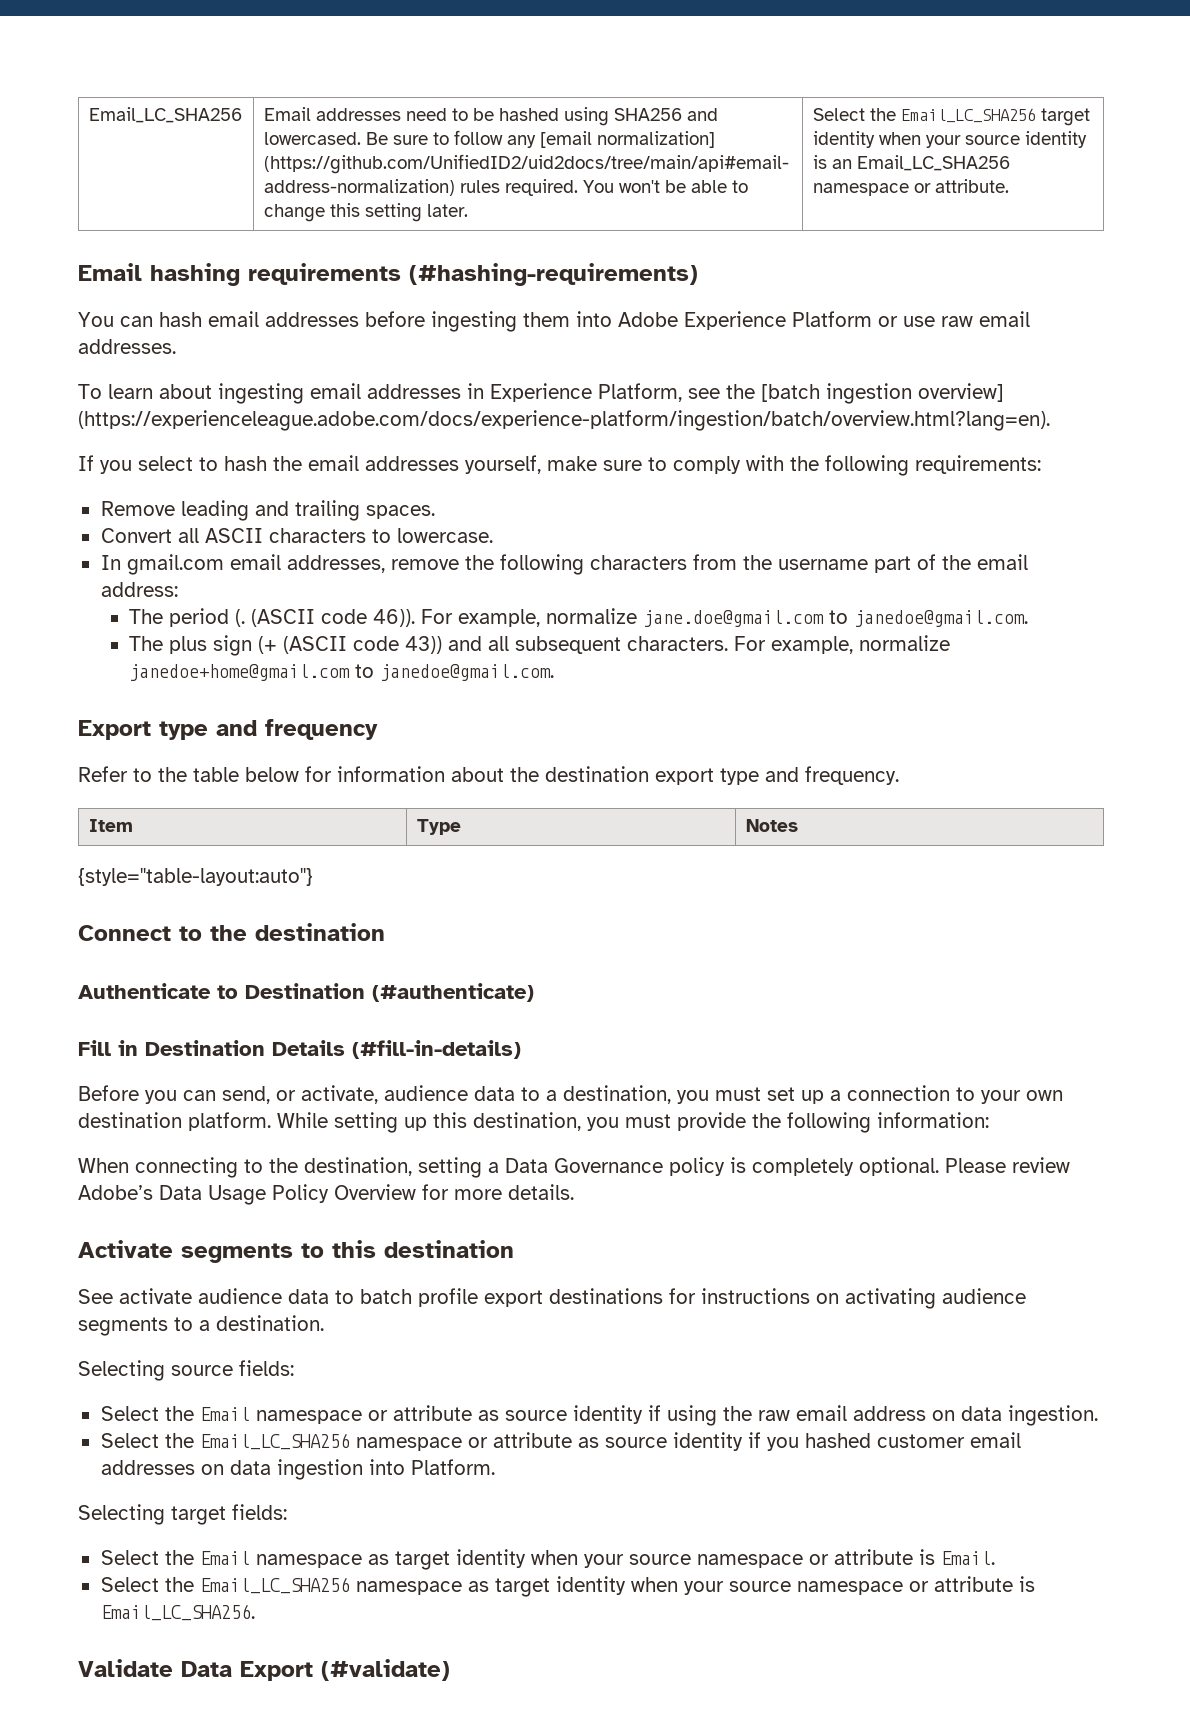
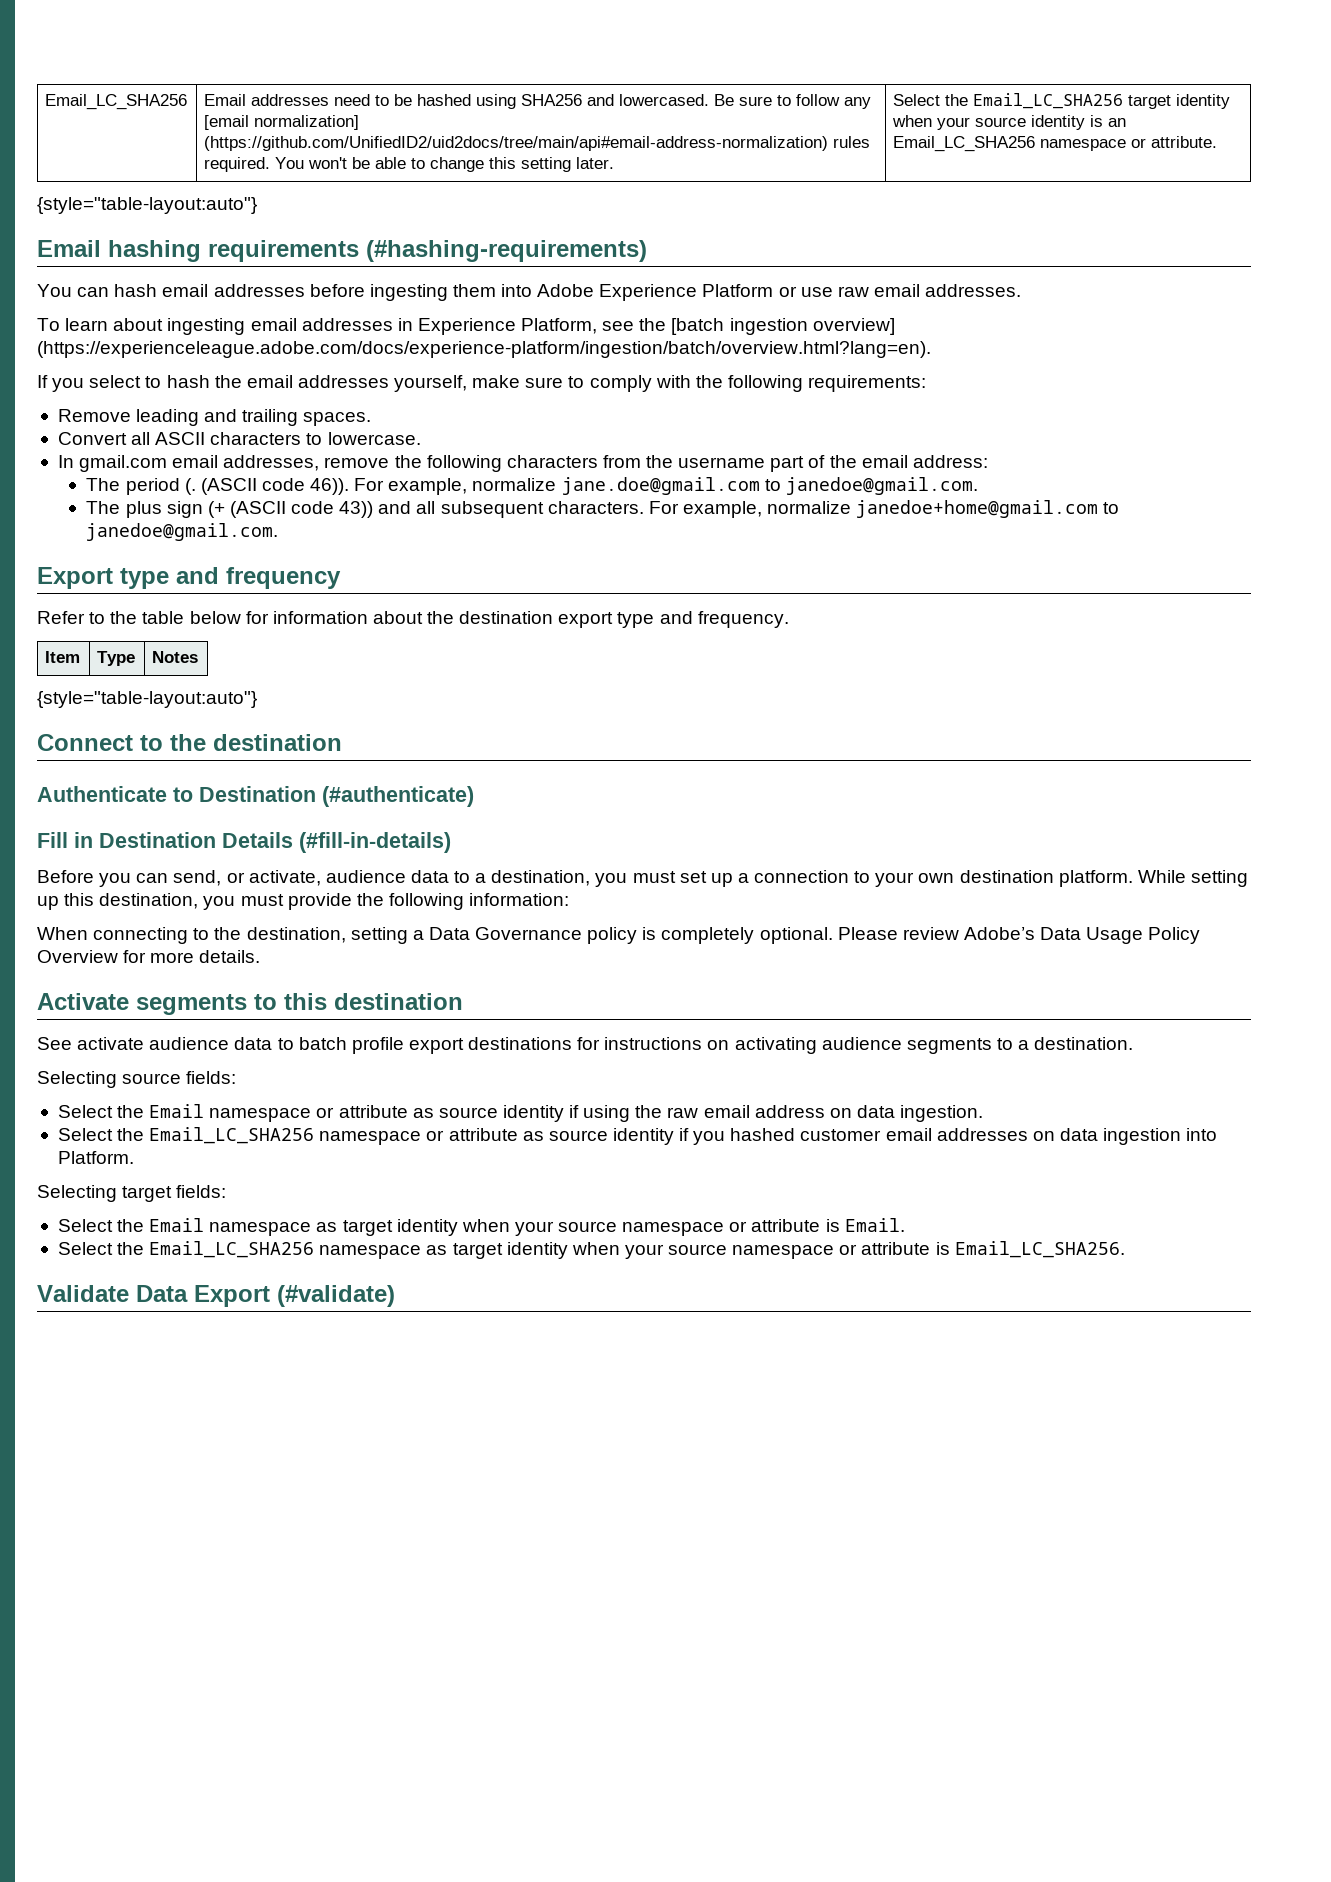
  Select the Email_LC_SHA256 target identity when your source identity is an Email_LC_SHA256 namespace or attribute.
+ {style="table-layout:auto"}

